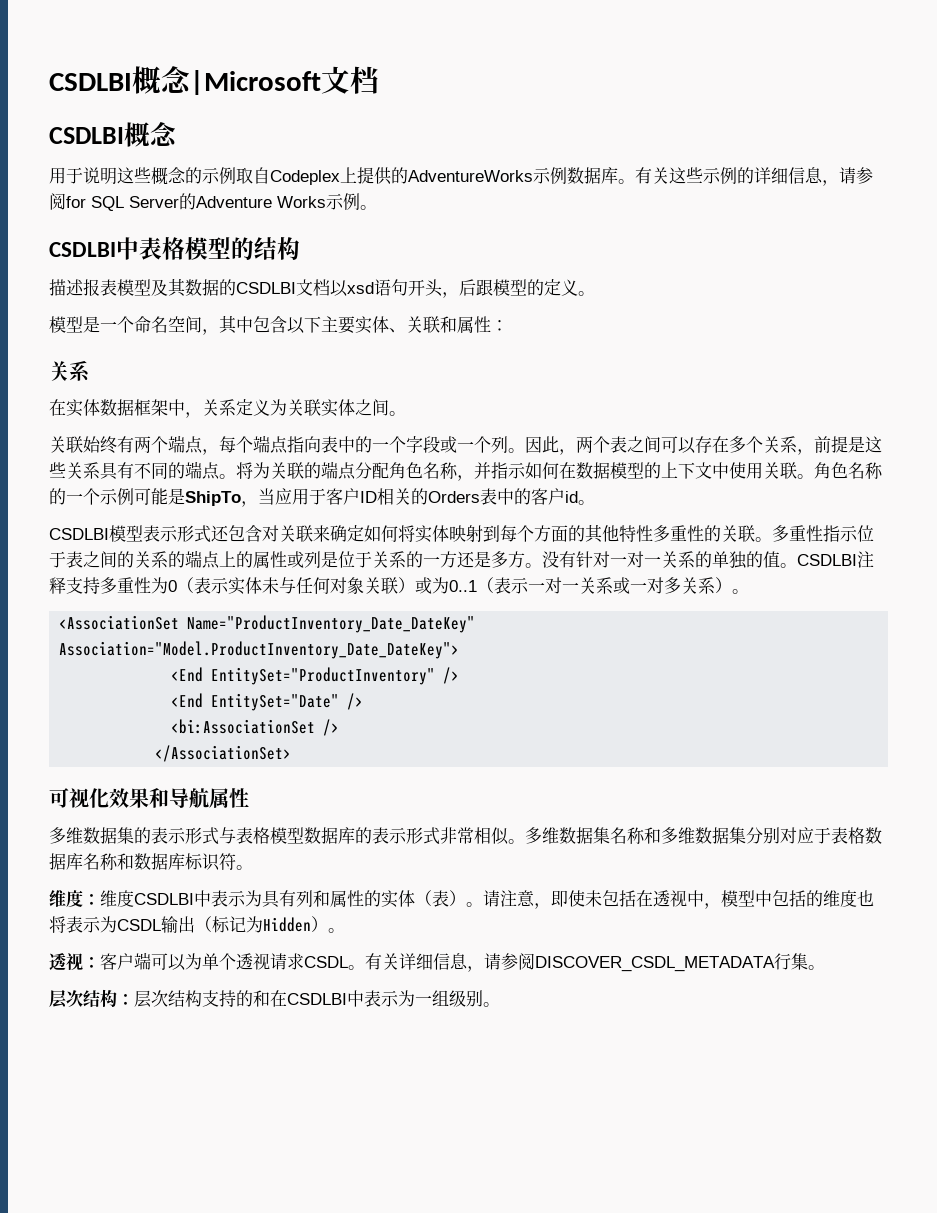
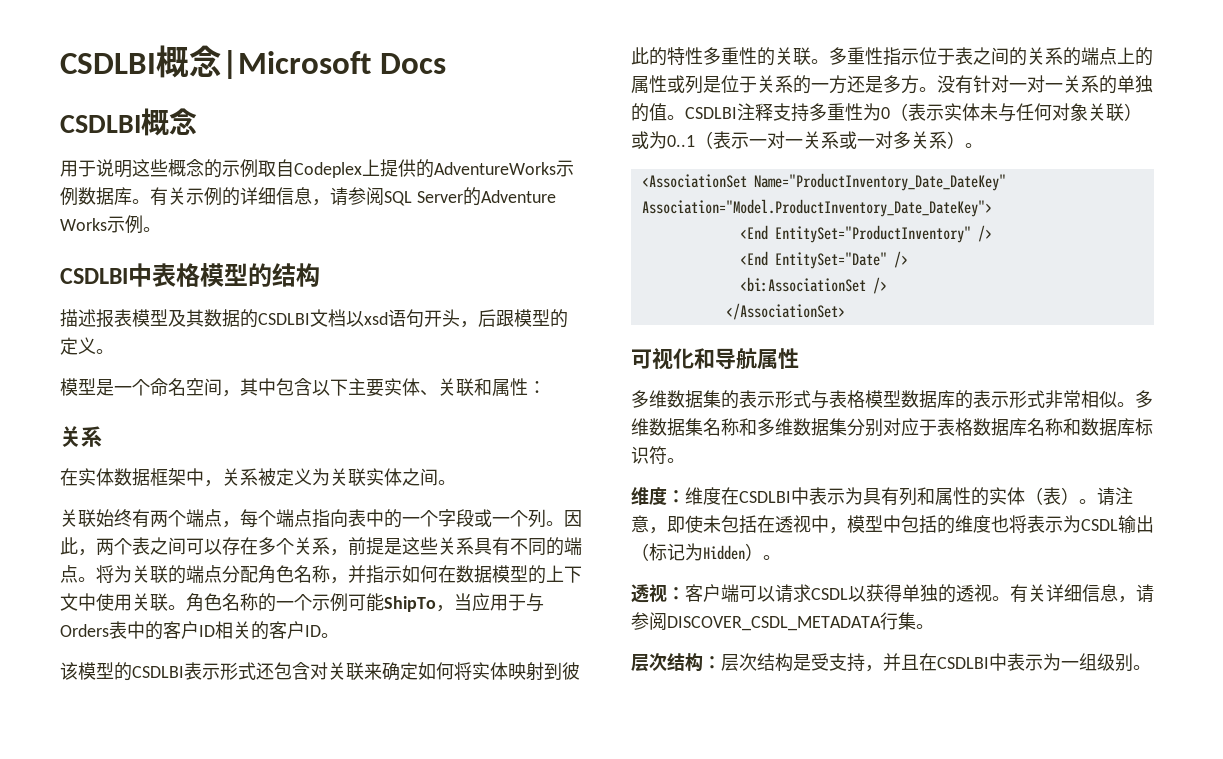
- CSDLBI概念|Microsoft文档
+ CSDLBI概念|Microsoft Docs
- 有关这些示例的详细信息，请参阅for SQL Server的Adventure Works示例。
+ 有关示例的详细信息，请参阅SQL Server的Adventure Works示例。
- 在实体数据框架中，关系定义为关联实体之间。
+ 在实体数据框架中，关系被定义为关联实体之间。
- 角色名称的一个示例可能是ShipTo，当应用于客户ID相关的Orders表中的客户id。
- CSDLBI模型表示形式还包含对关联来确定如何将实体映射到每个方面的其他特性多重性的关联。
+ 角色名称的一个示例可能ShipTo，当应用于与Orders表中的客户ID相关的客户ID。
+ 该模型的CSDLBI表示形式还包含对关联来确定如何将实体映射到彼此的特性多重性的关联。
- 可视化效果和导航属性
+ 可视化和导航属性
- 维度：维度CSDLBI中表示为具有列和属性的实体（表）。
+ 维度：维度在CSDLBI中表示为具有列和属性的实体（表）。
- 透视：客户端可以为单个透视请求CSDL。
+ 透视：客户端可以请求CSDL以获得单独的透视。
- 层次结构：层次结构支持的和在CSDLBI中表示为一组级别。
+ 层次结构：层次结构是受支持，并且在CSDLBI中表示为一组级别。

